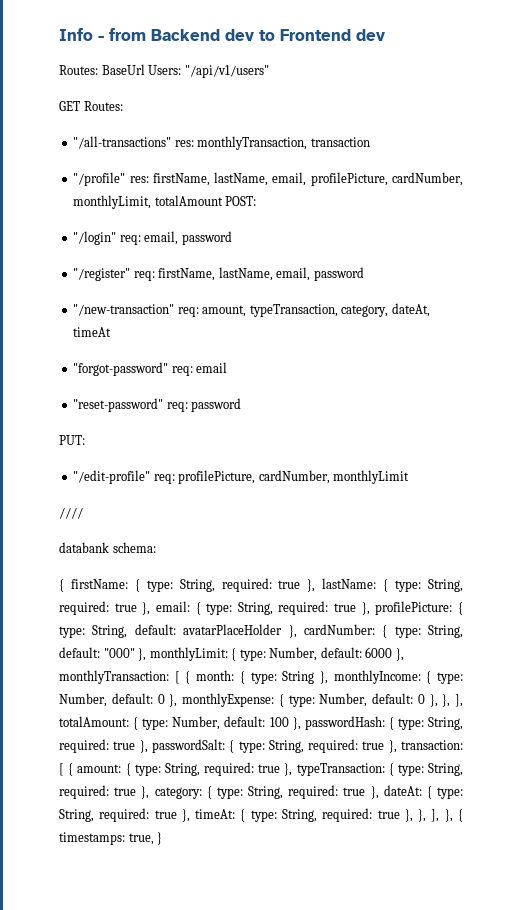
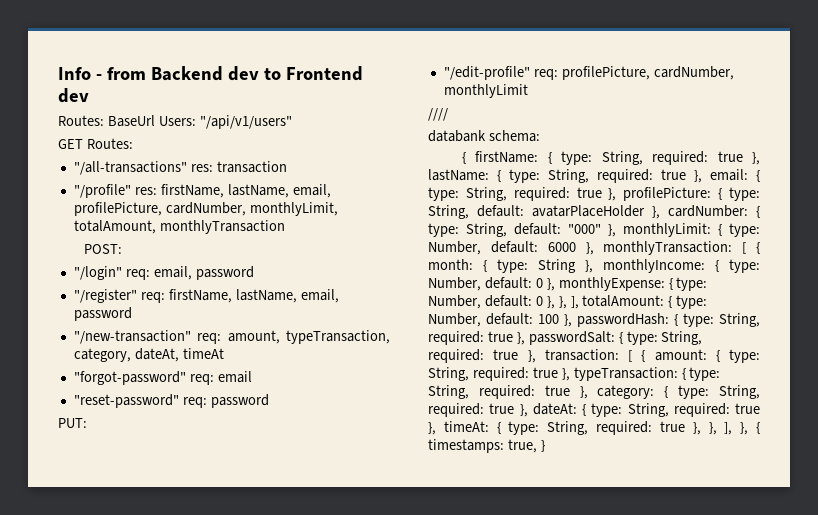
- "/all-transactions" res: monthlyTransaction, transaction
+ "/all-transactions" res: transaction
- "/profile" res: firstName, lastName, email, profilePicture, cardNumber, monthlyLimit, totalAmount POST:
+ "/profile" res: firstName, lastName, email, profilePicture, cardNumber, monthlyLimit, totalAmount, monthlyTransaction
+ POST:

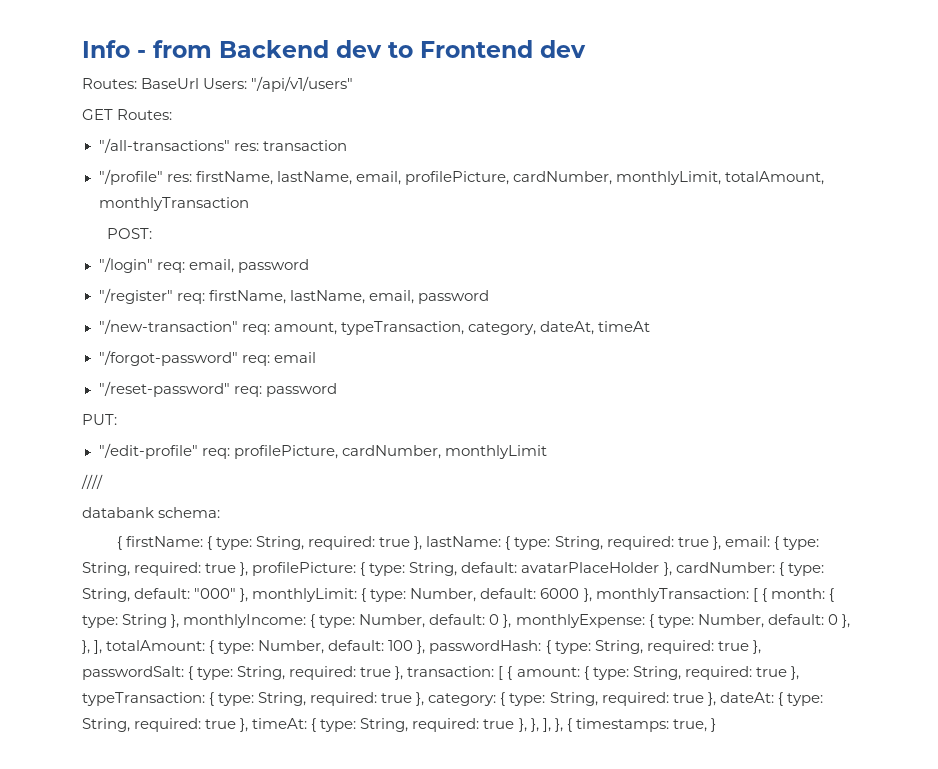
- "forgot-password" req: email
+ "/forgot-password" req: email
- "reset-password" req: password
+ "/reset-password" req: password

